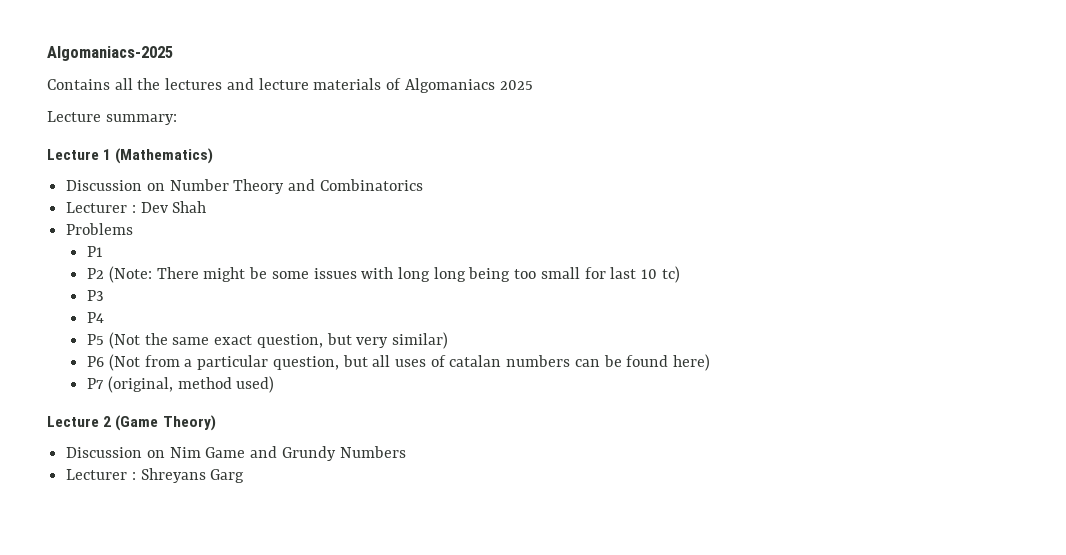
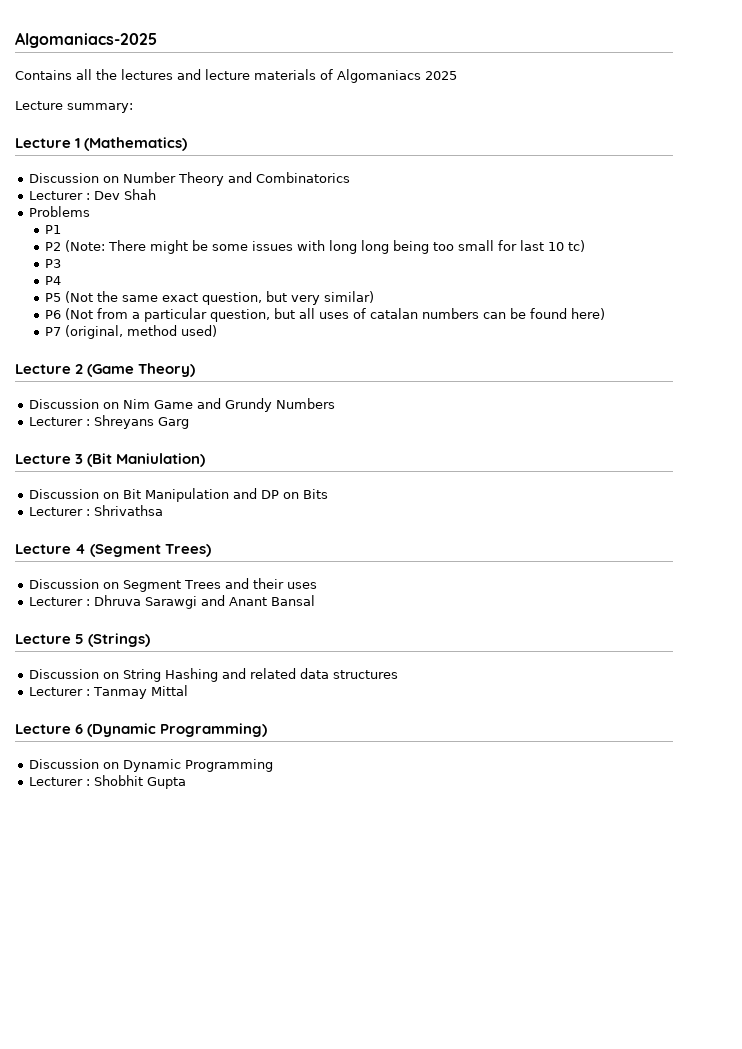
+ Lecture 3 (Bit Maniulation)
+ Discussion on Bit Manipulation and DP on Bits
+ Lecturer : Shrivathsa
+ Lecture 4 (Segment Trees)
+ Discussion on Segment Trees and their uses
+ Lecturer : Dhruva Sarawgi and Anant Bansal
+ Lecture 5 (Strings)
+ Discussion on String Hashing and related data structures
+ Lecturer : Tanmay Mittal
+ Lecture 6 (Dynamic Programming)
+ Discussion on Dynamic Programming
+ Lecturer : Shobhit Gupta

